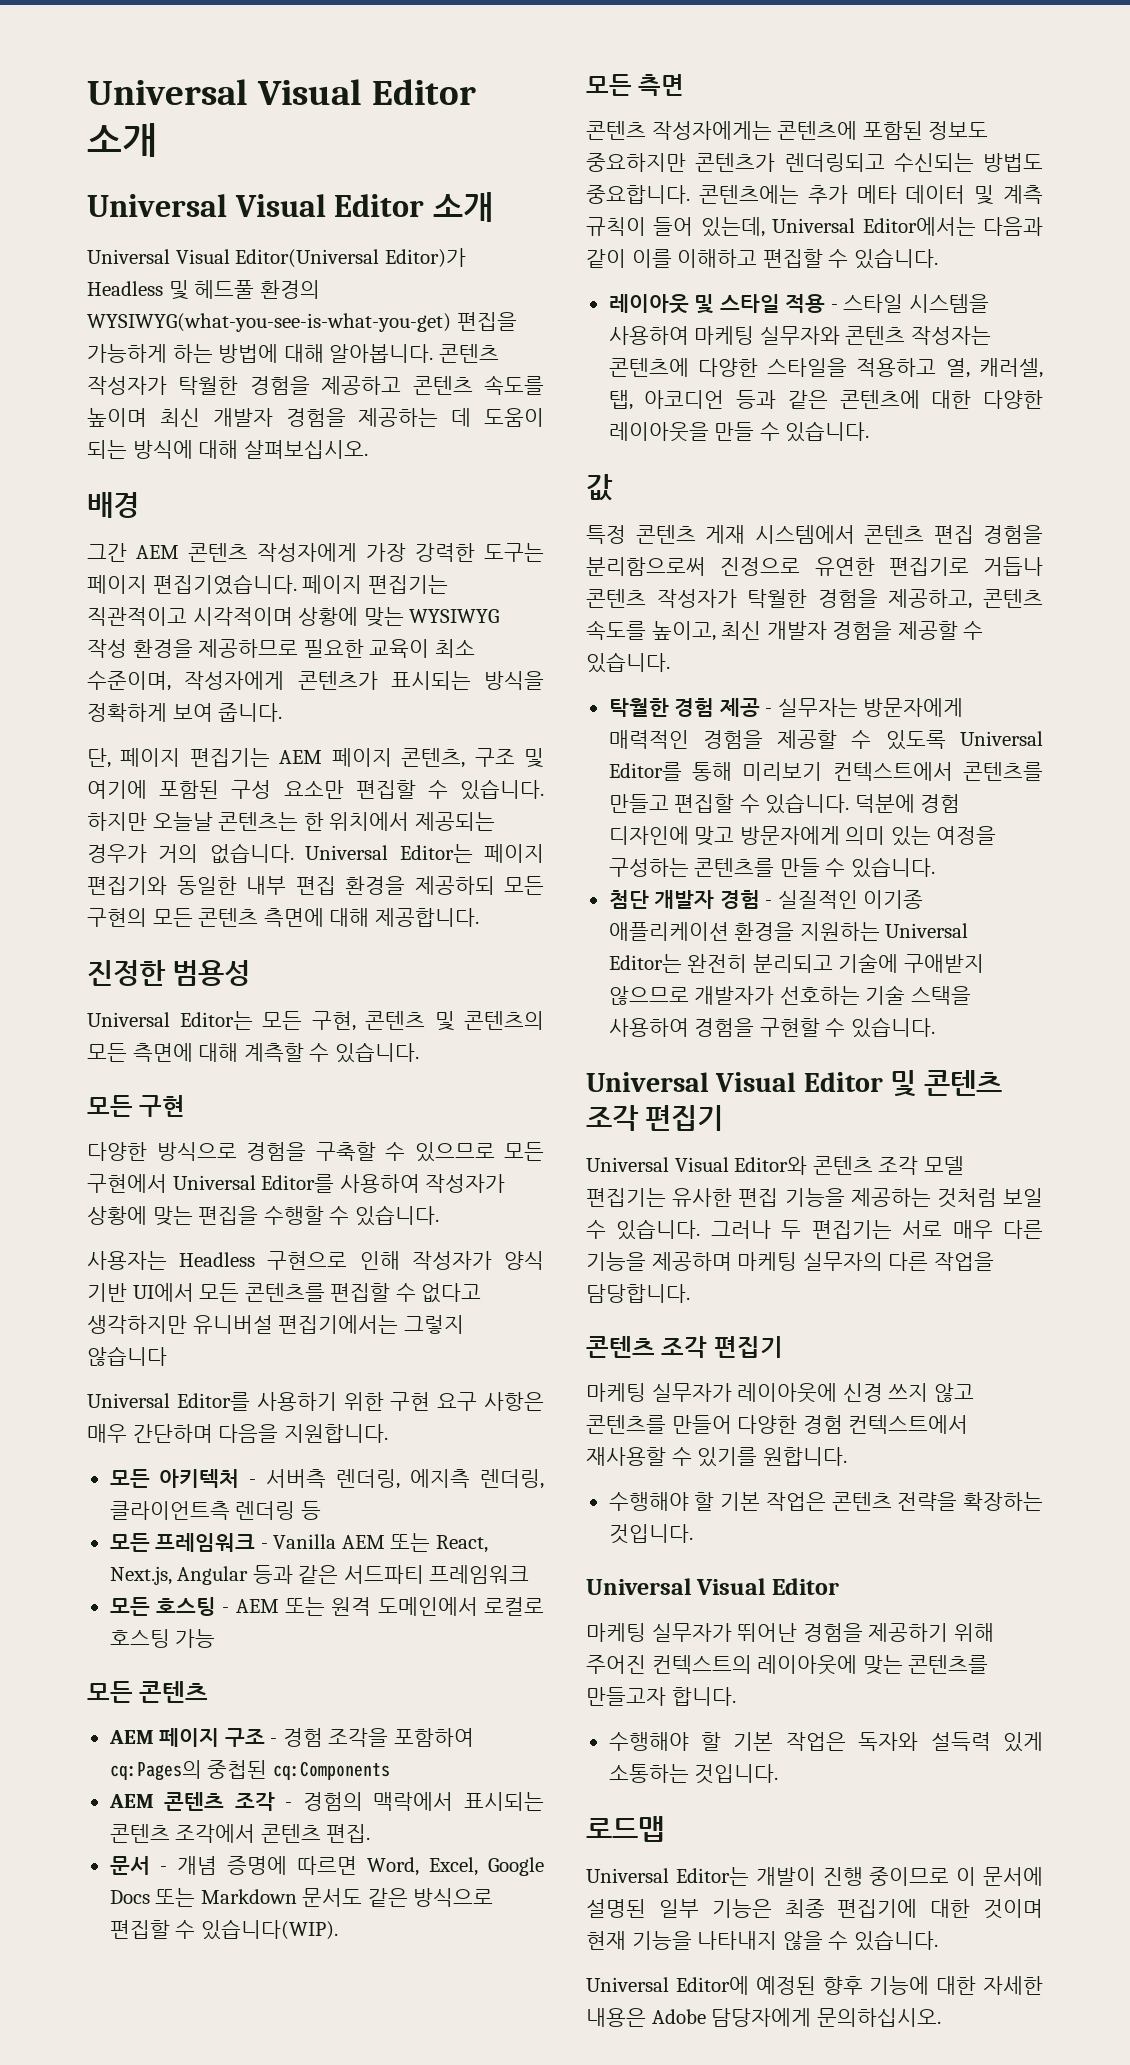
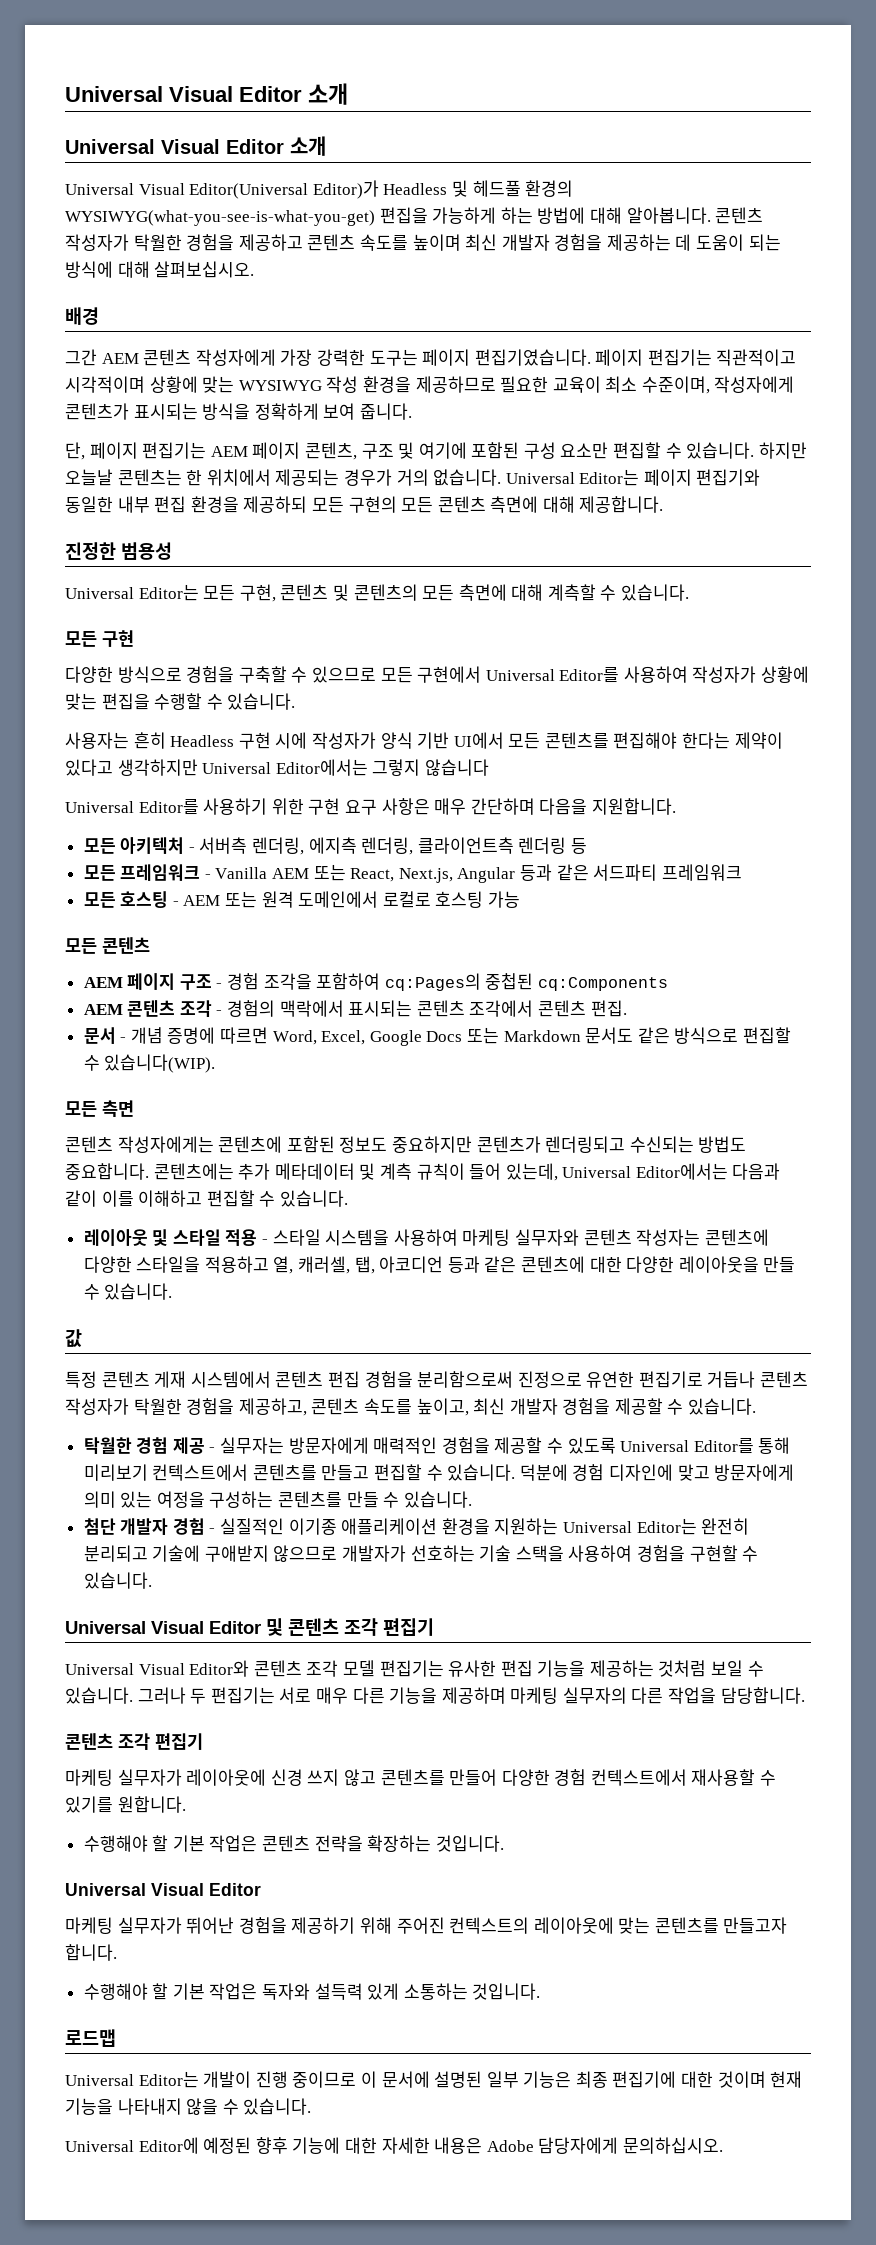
- 사용자는 Headless 구현으로 인해 작성자가 양식 기반 UI에서 모든 콘텐츠를 편집할 수 없다고 생각하지만 유니버설 편집기에서는 그렇지 않습니다
+ 사용자는 흔히 Headless 구현 시에 작성자가 양식 기반 UI에서 모든 콘텐츠를 편집해야 한다는 제약이 있다고 생각하지만 Universal Editor에서는 그렇지 않습니다
- 콘텐츠에는 추가 메타 데이터 및 계측 규칙이 들어 있는데, Universal Editor에서는 다음과 같이 이를 이해하고 편집할 수 있습니다.
+ 콘텐츠에는 추가 메타데이터 및 계측 규칙이 들어 있는데, Universal Editor에서는 다음과 같이 이를 이해하고 편집할 수 있습니다.

